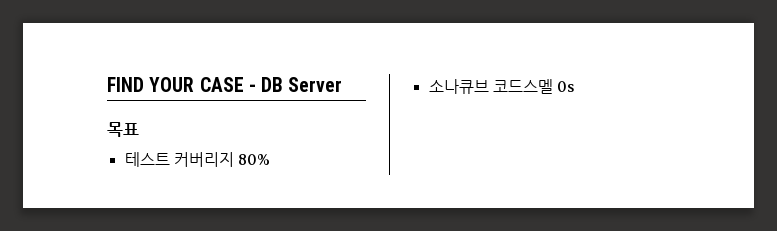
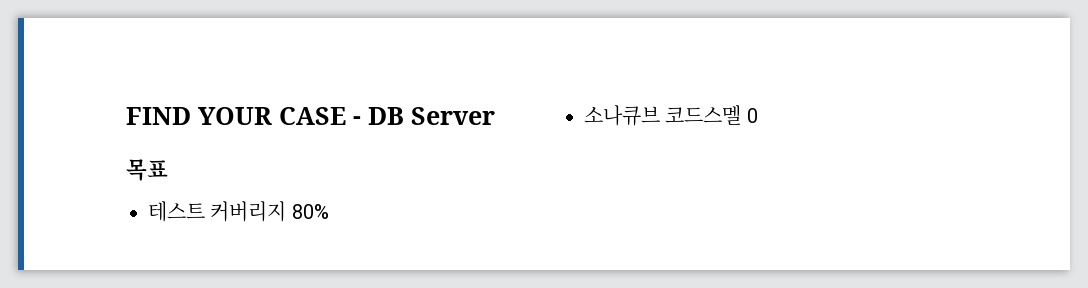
- 소나큐브 코드스멜 0s
+ 소나큐브 코드스멜 0

